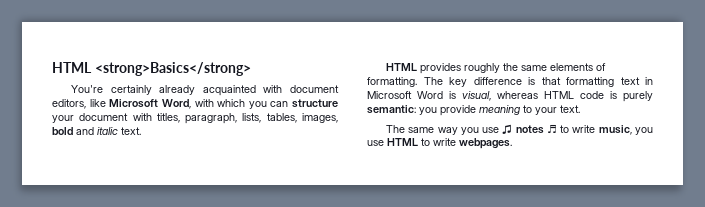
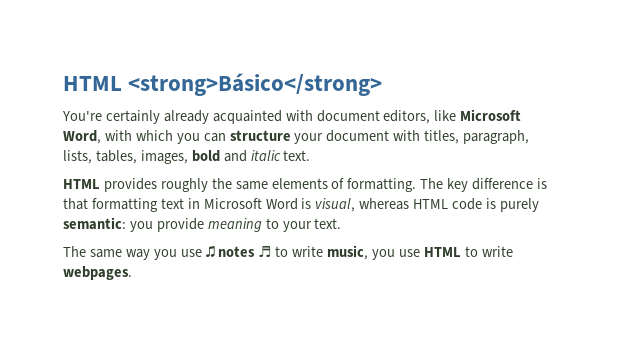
- HTML <strong>Basics</strong>
+ HTML <strong>Básico</strong>

